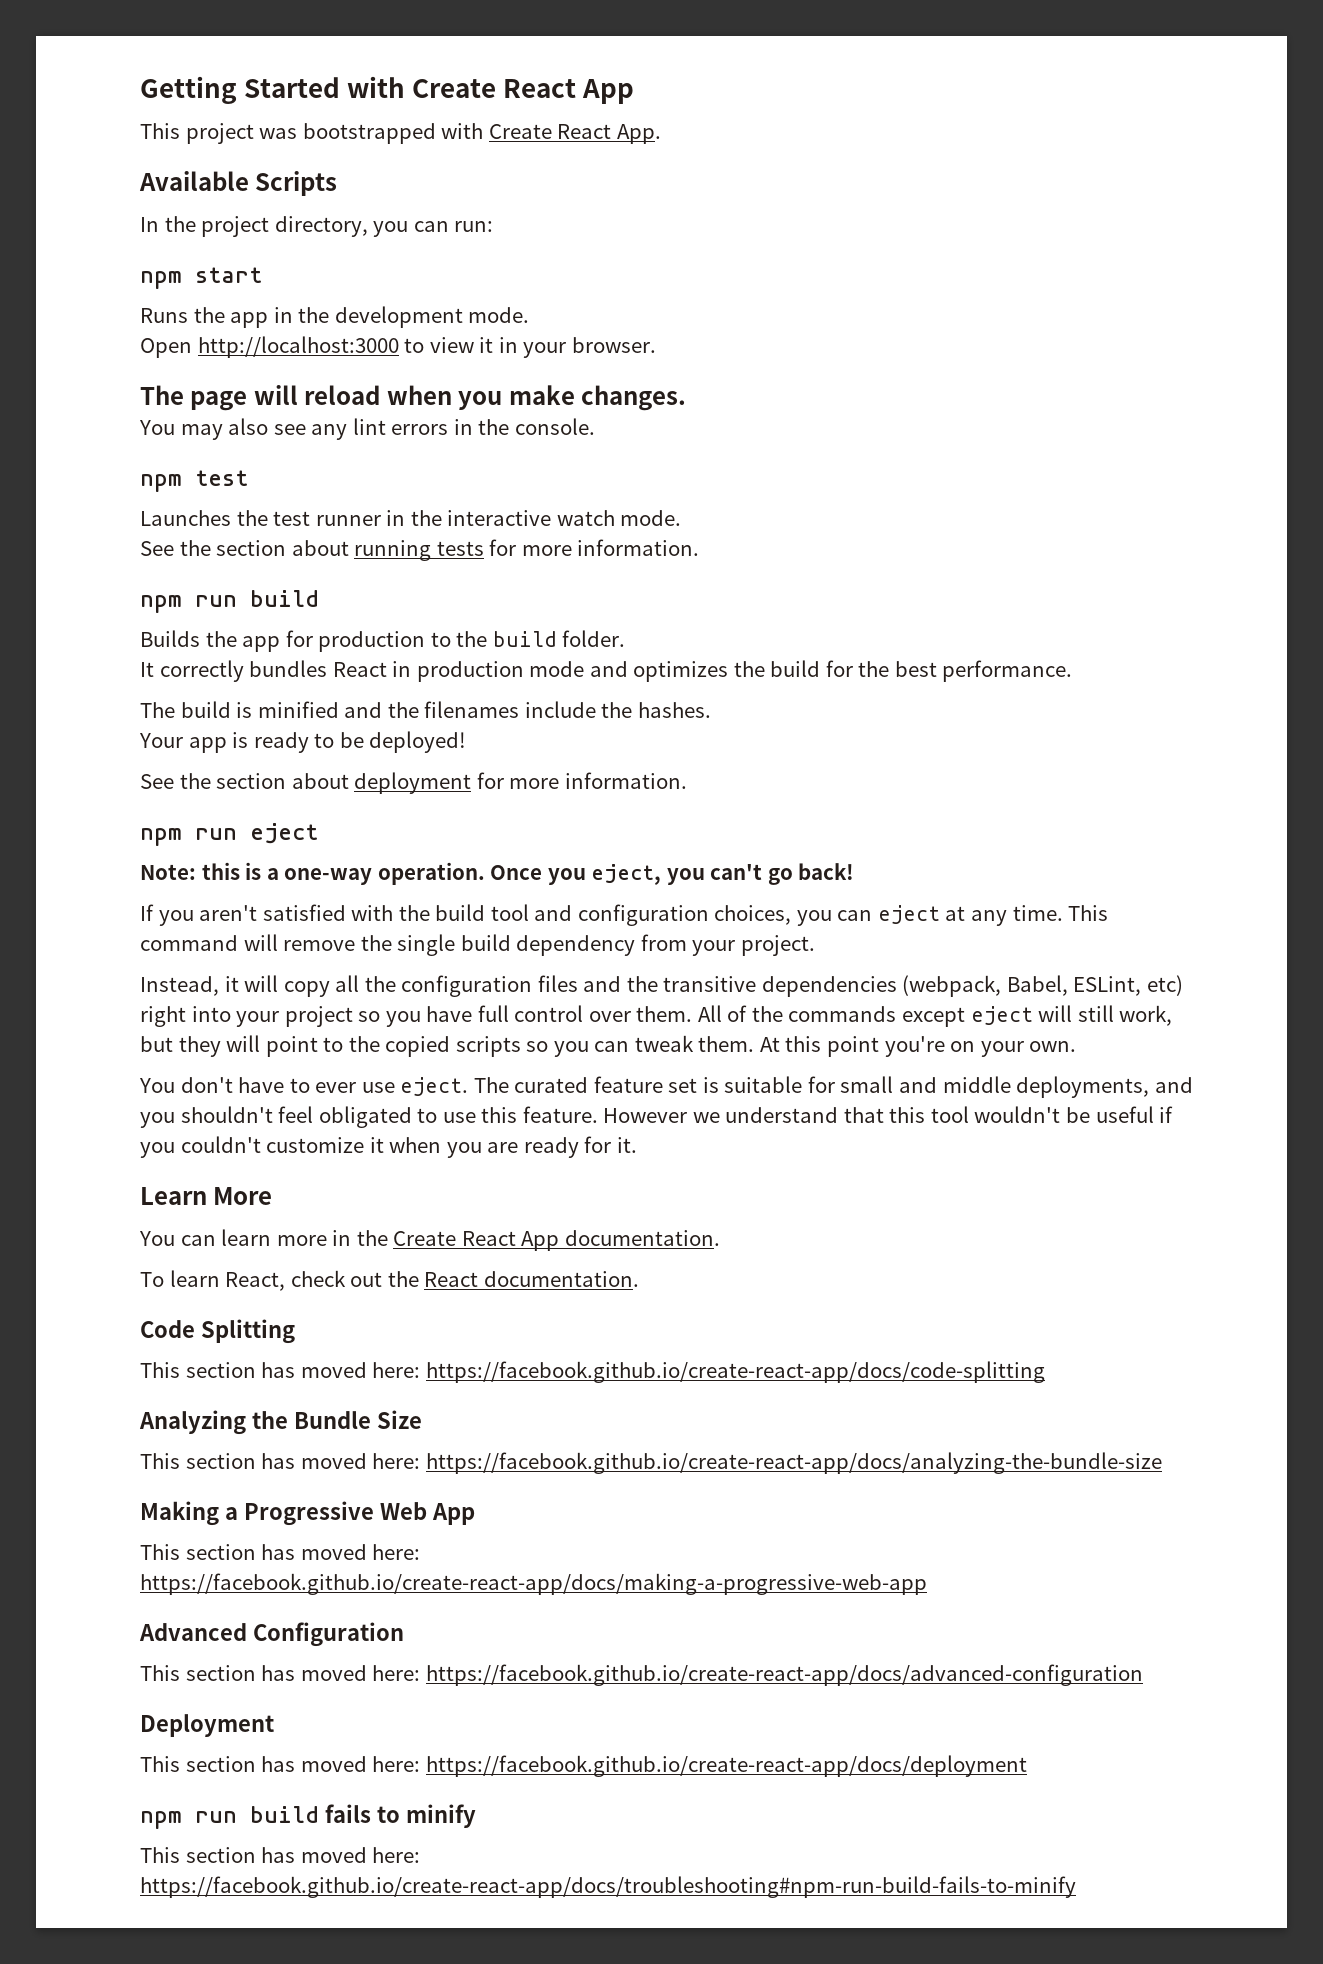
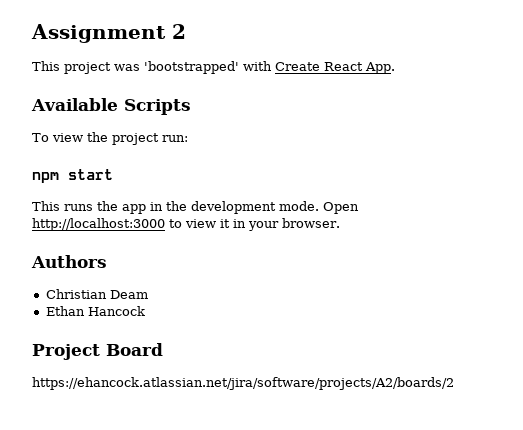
- Getting Started with Create React App
+ Assignment 2
- This project was bootstrapped with Create React App.
+ This project was 'bootstrapped' with Create React App.
- In the project directory, you can run:
+ To view the project run:
- Runs the app in the development mode.
- Open http://localhost:3000 to view it in your browser.
+ This runs the app in the development mode. Open http://localhost:3000 to view it in your browser.
- The page will reload when you make changes.
- You may also see any lint errors in the console.
- npm test
- Launches the test runner in the interactive watch mode.
- See the section about running tests for more information.
- npm run build
- Builds the app for production to the build folder.
- It correctly bundles React in production mode and optimizes the build for the best performance.
- The build is minified and the filenames include the hashes.
- Your app is ready to be deployed!
- See the section about deployment for more information.
- npm run eject
- Note: this is a one-way operation. Once you eject, you can't go back!
- If you aren't satisfied with the build tool and configuration choices, you can eject at any time. This command will remove the single build dependency from your project.
- Instead, it will copy all the configuration files and the transitive dependencies (webpack, Babel, ESLint, etc) right into your project so you have full control over them. All of the commands except eject will still work, but they will point to the copied scripts so you can tweak them. At this point you're on your own.
- You don't have to ever use eject. The curated feature set is suitable for small and middle deployments, and you shouldn't feel obligated to use this feature. However we understand that this tool wouldn't be useful if you couldn't customize it when you are ready for it.
- Learn More
- You can learn more in the Create React App documentation.
- To learn React, check out the React documentation.
- Code Splitting
- This section has moved here: https://facebook.github.io/create-react-app/docs/code-splitting
- Analyzing the Bundle Size
- This section has moved here: https://facebook.github.io/create-react-app/docs/analyzing-the-bundle-size
- Making a Progressive Web App
- This section has moved here: https://facebook.github.io/create-react-app/docs/making-a-progressive-web-app
- Advanced Configuration
- This section has moved here: https://facebook.github.io/create-react-app/docs/advanced-configuration
- Deployment
- This section has moved here: https://facebook.github.io/create-react-app/docs/deployment
- npm run build fails to minify
- This section has moved here: https://facebook.github.io/create-react-app/docs/troubleshooting#npm-run-build-fails-to-minify
+ Authors
+ Christian Deam
+ Ethan Hancock
+ Project Board
+ https://ehancock.atlassian.net/jira/software/projects/A2/boards/2

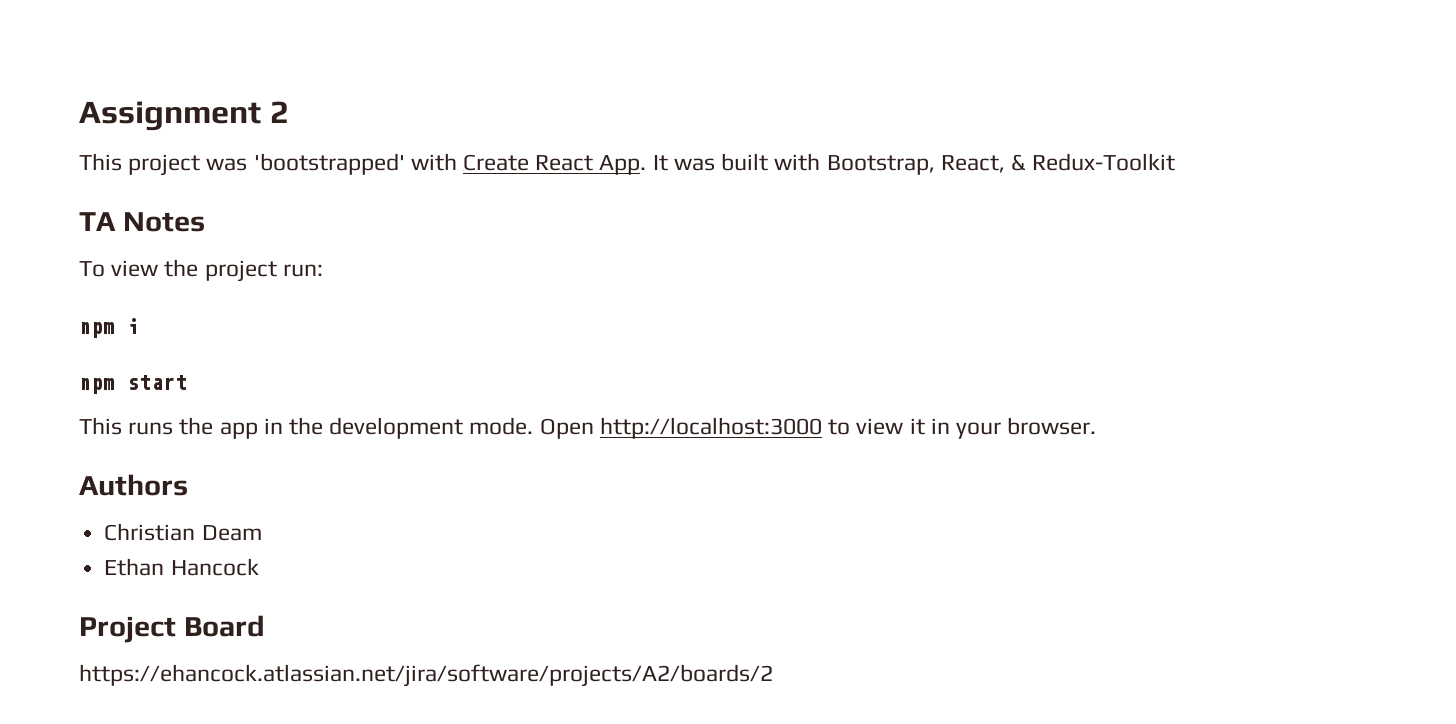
- This project was 'bootstrapped' with Create React App.
- Available Scripts
+ This project was 'bootstrapped' with Create React App. It was built with Bootstrap, React, & Redux-Toolkit
+ TA Notes
+ npm i

